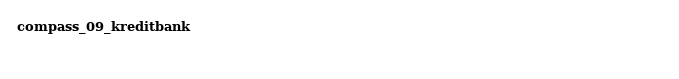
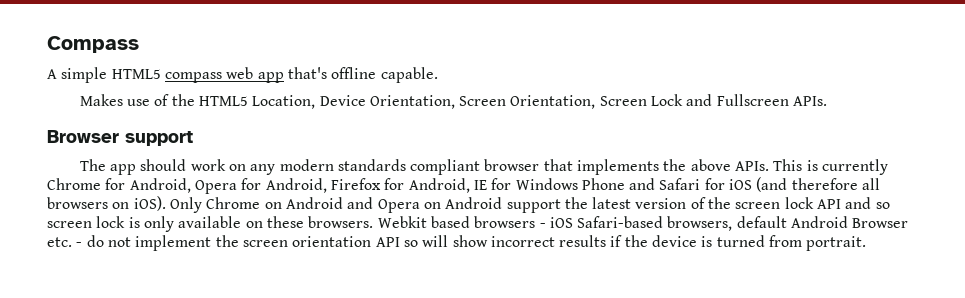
- compass_09_kreditbank
+ Compass
+ A simple HTML5 compass web app that's offline capable.
+ Makes use of the HTML5 Location, Device Orientation, Screen Orientation, Screen Lock and Fullscreen APIs.
+ Browser support
+ The app should work on any modern standards compliant browser that implements the above APIs. This is currently Chrome for Android, Opera for Android, Firefox for Android, IE for Windows Phone and Safari for iOS (and therefore all browsers on iOS). Only Chrome on Android and Opera on Android support the latest version of the screen lock API and so screen lock is only available on these browsers. Webkit based browsers - iOS Safari-based browsers, default Android Browser etc. - do not implement the screen orientation API so will show incorrect results if the device is turned from portrait.

